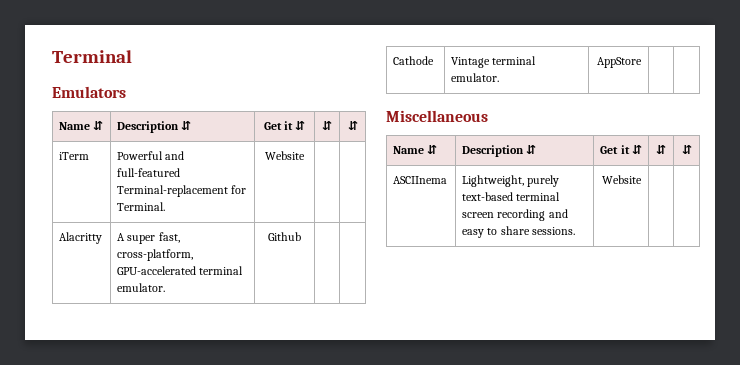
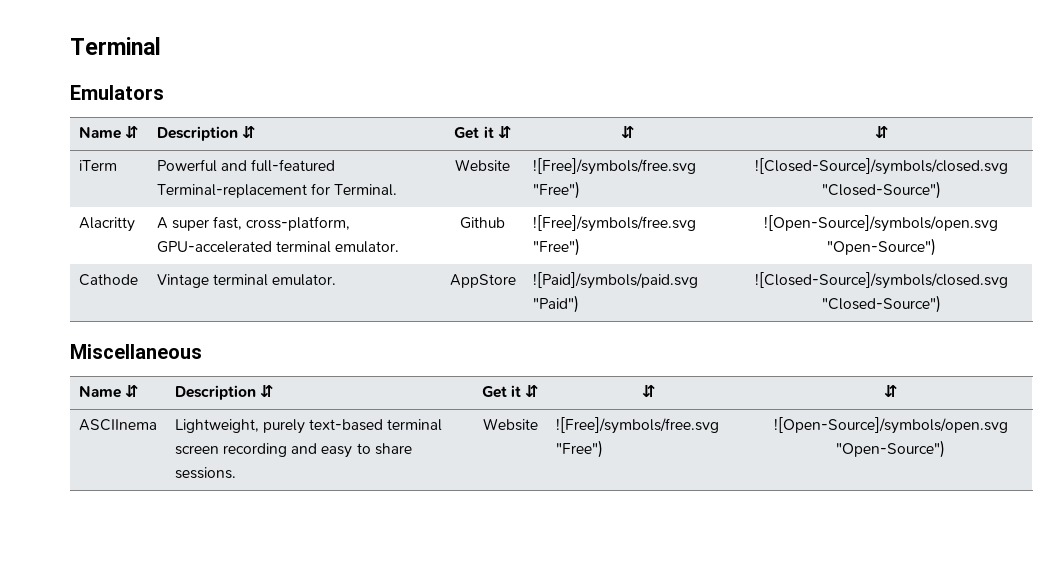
- iTerm | Powerful and full-featured Terminal-replacement for Terminal. | Website | |
+ iTerm | Powerful and full-featured Terminal-replacement for Terminal. | Website | ![Free]/symbols/free.svg "Free") | ![Closed-Source]/symbols/closed.svg "Closed-Source")
- Alacritty | A super fast, cross-platform, GPU-accelerated terminal emulator. | Github | |
+ Alacritty | A super fast, cross-platform, GPU-accelerated terminal emulator. | Github | ![Free]/symbols/free.svg "Free") | ![Open-Source]/symbols/open.svg "Open-Source")
- Cathode | Vintage terminal emulator. | AppStore | |
+ Cathode | Vintage terminal emulator. | AppStore | ![Paid]/symbols/paid.svg "Paid") | ![Closed-Source]/symbols/closed.svg "Closed-Source")
- ASCIInema | Lightweight, purely text-based terminal screen recording and easy to share sessions. | Website | |
+ ASCIInema | Lightweight, purely text-based terminal screen recording and easy to share sessions. | Website | ![Free]/symbols/free.svg "Free") | ![Open-Source]/symbols/open.svg "Open-Source")

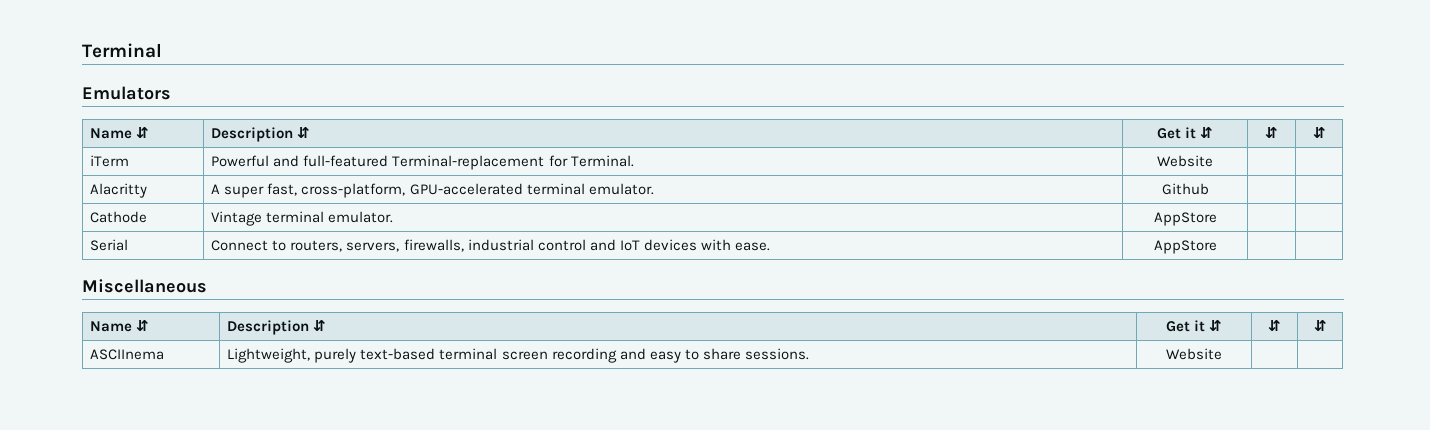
- iTerm | Powerful and full-featured Terminal-replacement for Terminal. | Website | ![Free]/symbols/free.svg "Free") | ![Closed-Source]/symbols/closed.svg "Closed-Source")
+ iTerm | Powerful and full-featured Terminal-replacement for Terminal. | Website | |
- Alacritty | A super fast, cross-platform, GPU-accelerated terminal emulator. | Github | ![Free]/symbols/free.svg "Free") | ![Open-Source]/symbols/open.svg "Open-Source")
+ Alacritty | A super fast, cross-platform, GPU-accelerated terminal emulator. | Github | |
- Cathode | Vintage terminal emulator. | AppStore | ![Paid]/symbols/paid.svg "Paid") | ![Closed-Source]/symbols/closed.svg "Closed-Source")
+ Cathode | Vintage terminal emulator. | AppStore | |
+ Serial | Connect to routers, servers, firewalls, industrial control and IoT devices with ease. | AppStore | |
- ASCIInema | Lightweight, purely text-based terminal screen recording and easy to share sessions. | Website | ![Free]/symbols/free.svg "Free") | ![Open-Source]/symbols/open.svg "Open-Source")
+ ASCIInema | Lightweight, purely text-based terminal screen recording and easy to share sessions. | Website | |

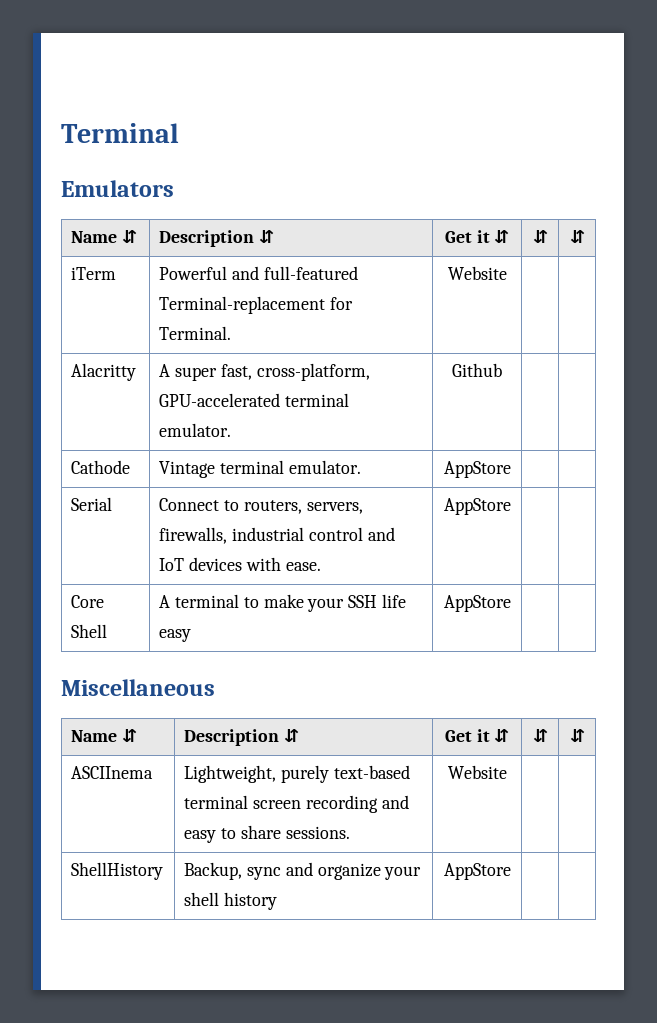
+ Core Shell | A terminal to make your SSH life easy | AppStore | |
+ ShellHistory | Backup, sync and organize your shell history | AppStore | |

